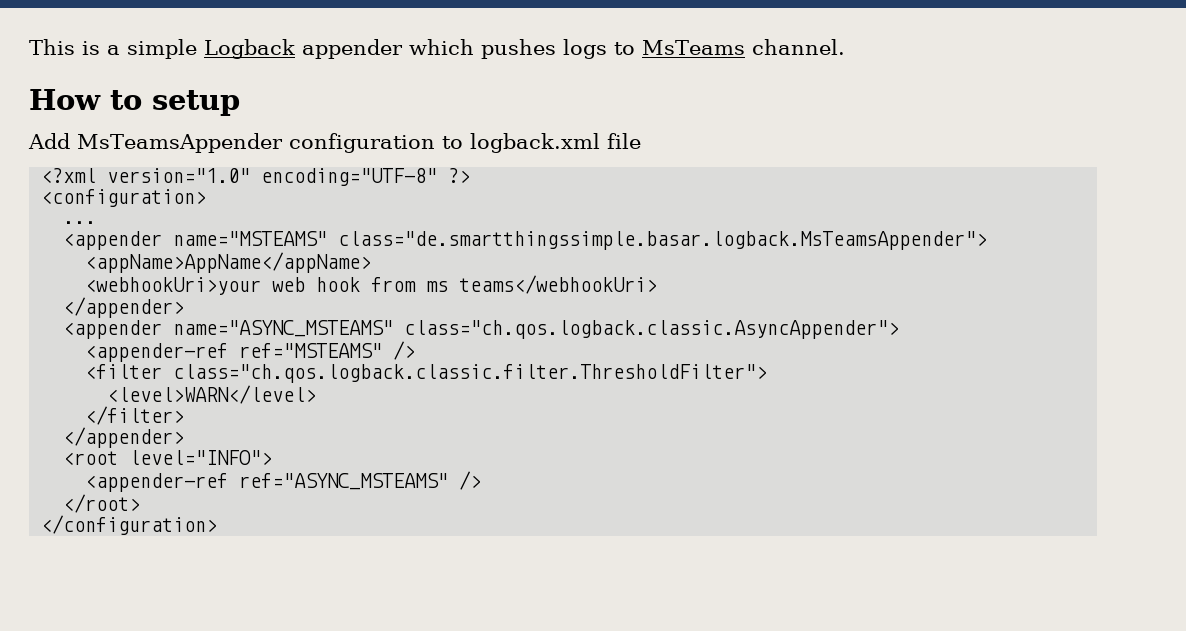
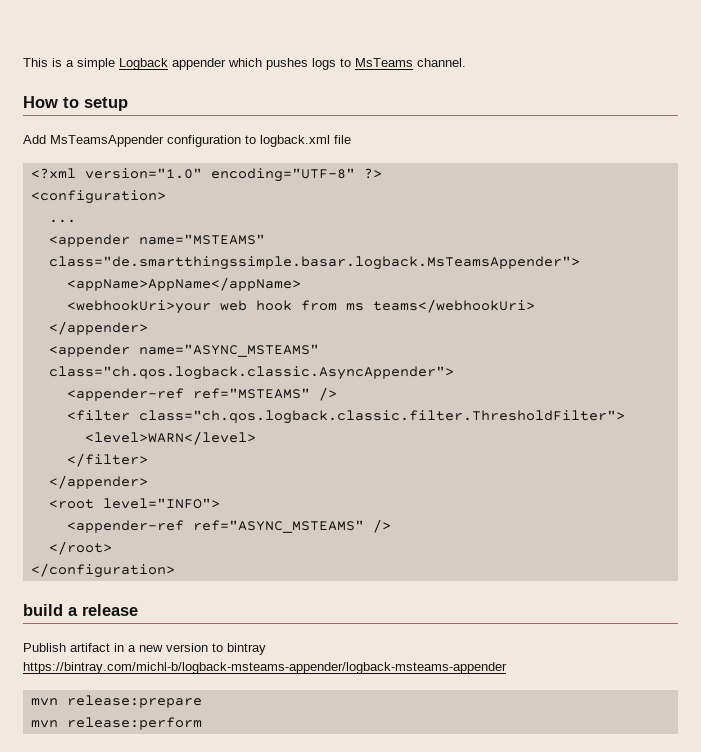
+ build a release
+ Publish artifact in a new version to bintray https://bintray.com/michl-b/logback-msteams-appender/logback-msteams-appender
+ mvn release:prepare
+ mvn release:perform

